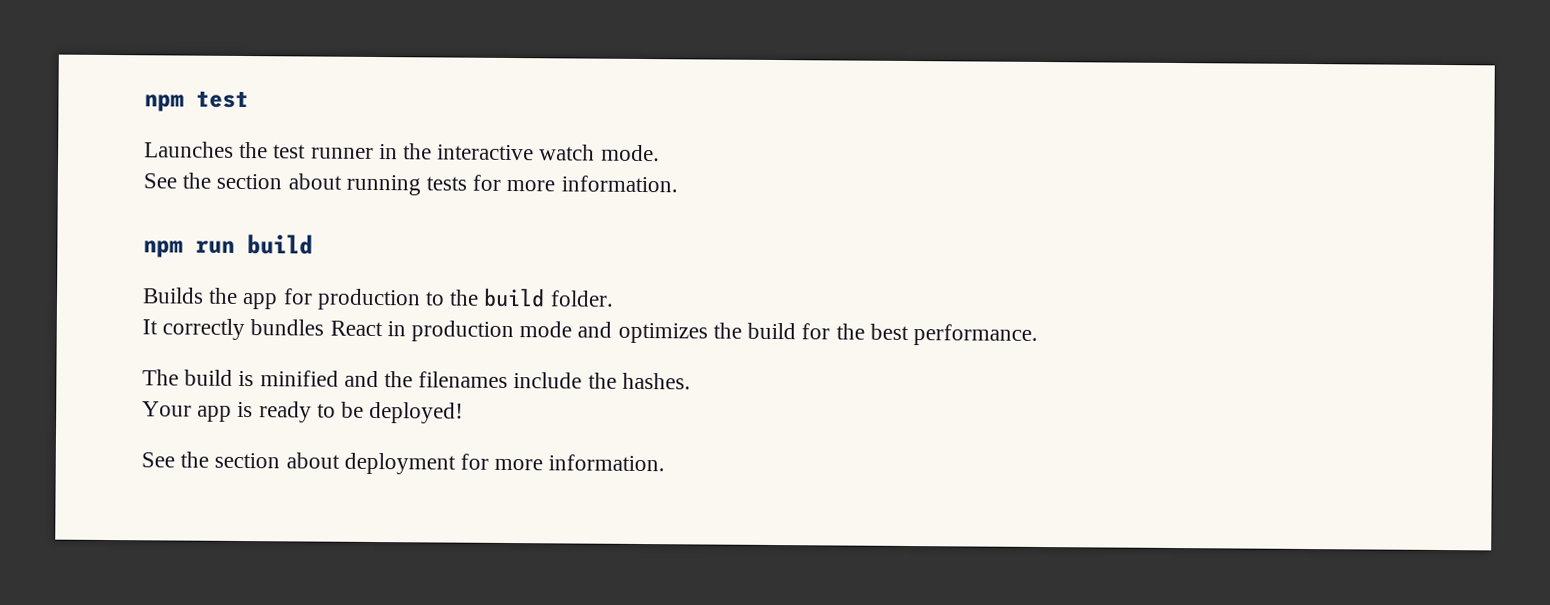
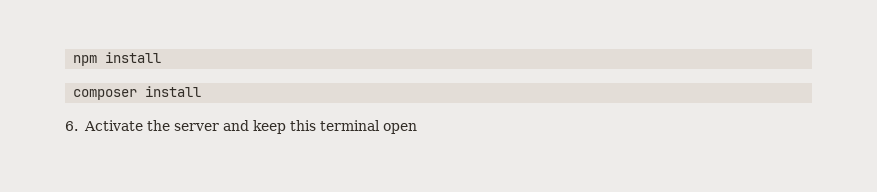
- npm test
- Launches the test runner in the interactive watch mode.
- See the section about running tests for more information.
- npm run build
- Builds the app for production to the build folder.
- It correctly bundles React in production mode and optimizes the build for the best performance.
- The build is minified and the filenames include the hashes.
- Your app is ready to be deployed!
- See the section about deployment for more information.
+ npm install
+ composer install
+ 6. Activate the server and keep this terminal open

